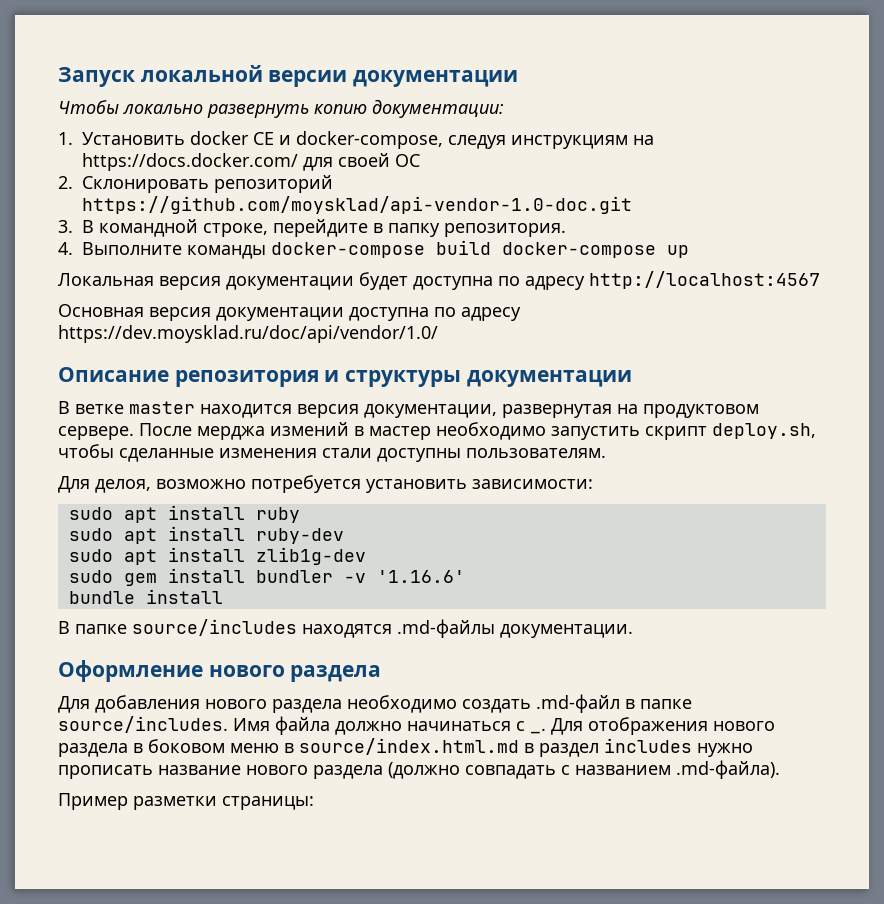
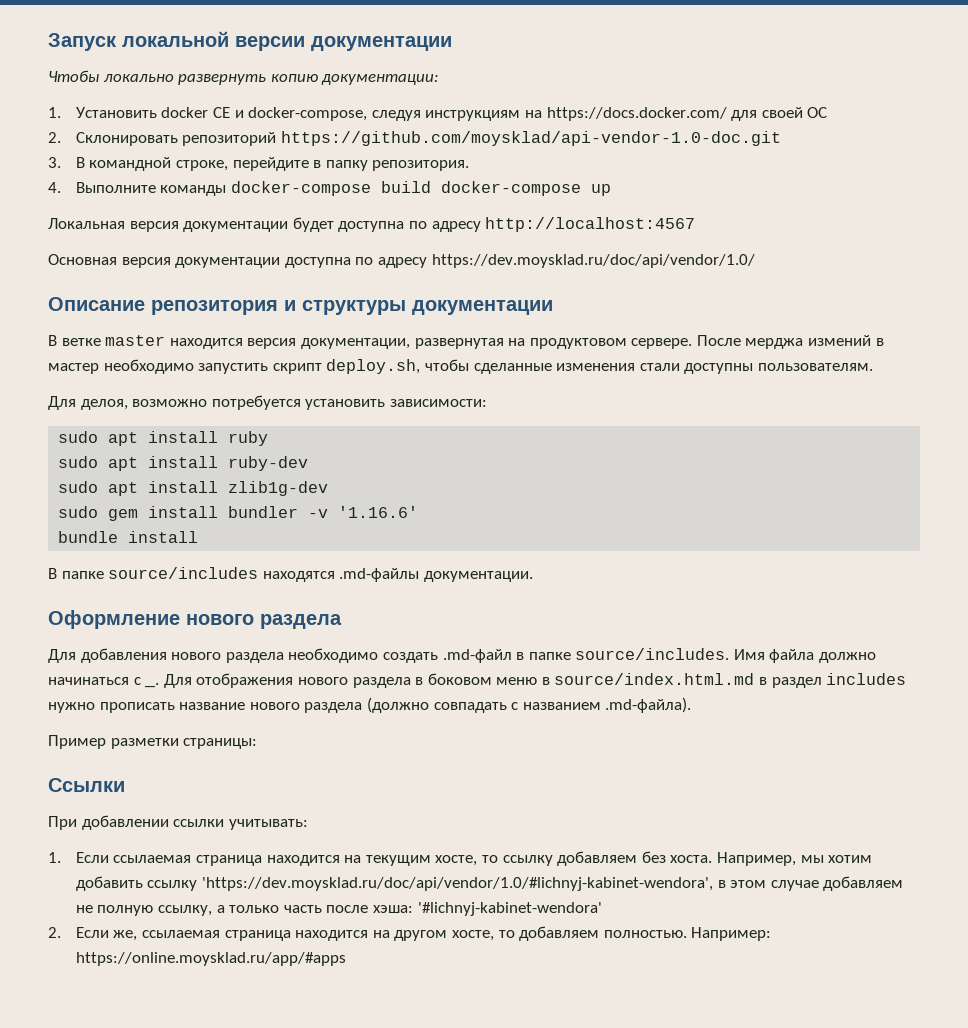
+ Ссылки
+ При добавлении ссылки учитывать:
+ 1. Если ссылаемая страница находится на текущим хосте, то ссылку добавляем без хоста. Например, мы хотим добавить ссылку 'https://dev.moysklad.ru/doc/api/vendor/1.0/#lichnyj-kabinet-wendora', в этом случае добавляем не полную ссылку, а только часть после хэша: '#lichnyj-kabinet-wendora'
+ 2. Если же, ссылаемая страница находится на другом хосте, то добавляем полностью. Например: https://online.moysklad.ru/app/#apps

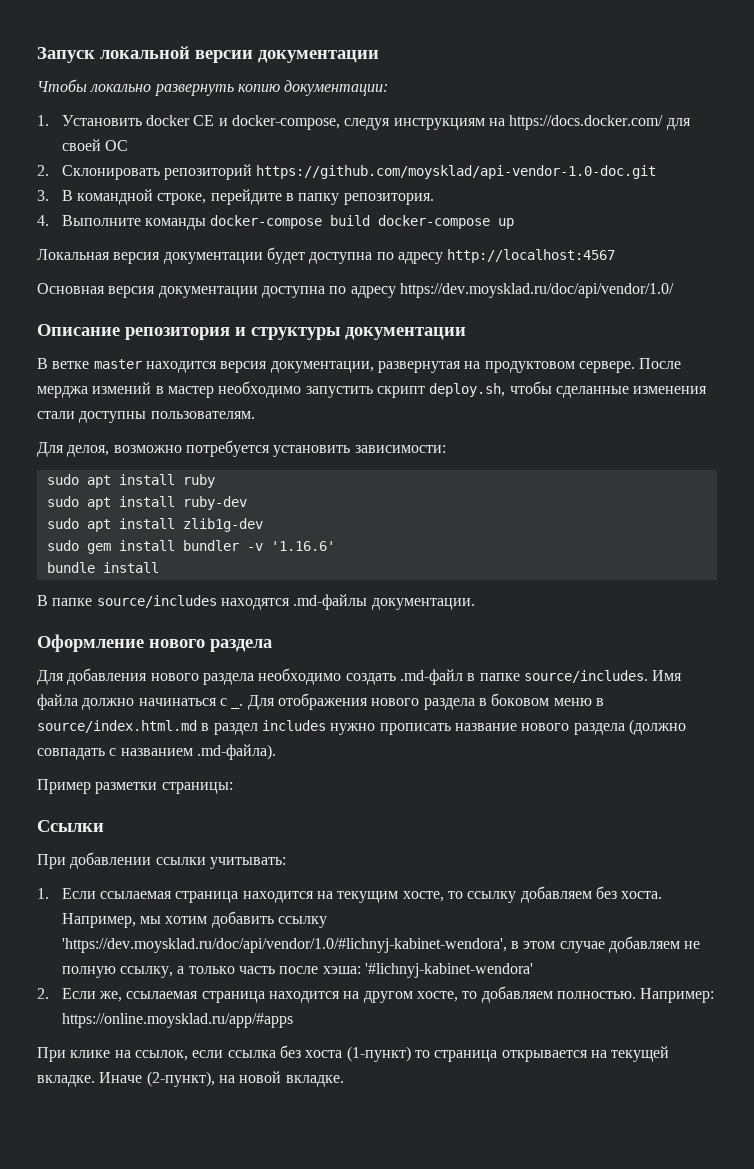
+ При клике на ссылок, если ссылка без хоста (1-пункт) то страница открывается на текущей вкладке. Иначе (2-пункт), на новой вкладке.

